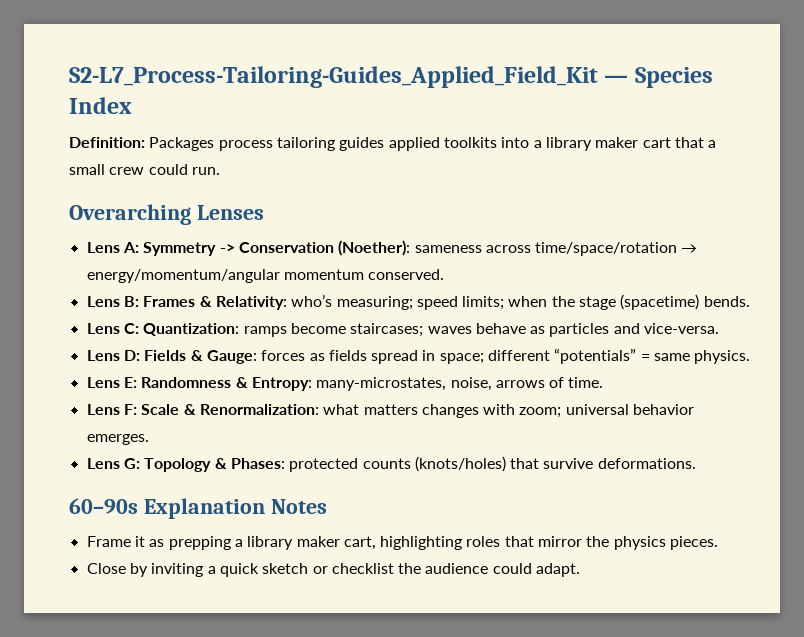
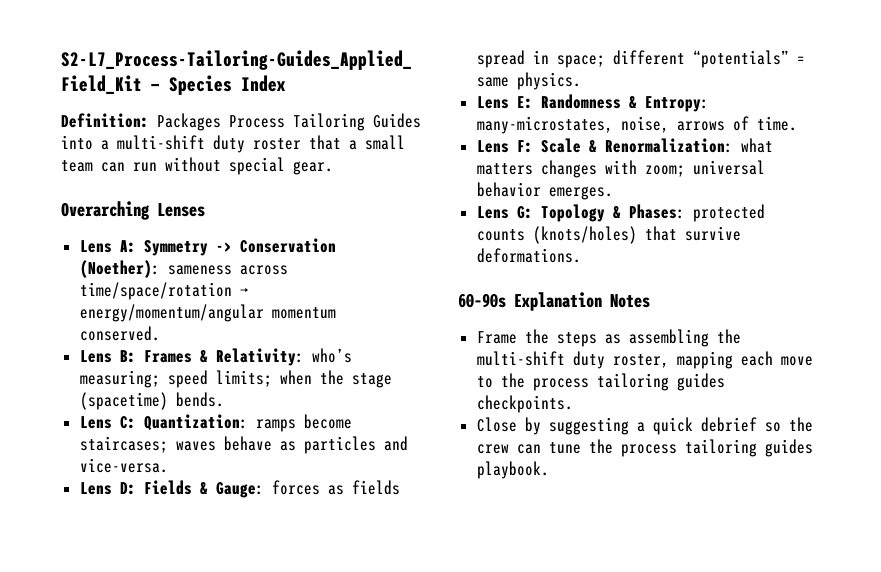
- Definition: Packages process tailoring guides applied toolkits into a library maker cart that a small crew could run.
+ Definition: Packages Process Tailoring Guides into a multi-shift duty roster that a small team can run without special gear.
- Frame it as prepping a library maker cart, highlighting roles that mirror the physics pieces.
+ Frame the steps as assembling the multi-shift duty roster, mapping each move to the process tailoring guides checkpoints.
- Close by inviting a quick sketch or checklist the audience could adapt.
+ Close by suggesting a quick debrief so the crew can tune the process tailoring guides playbook.

